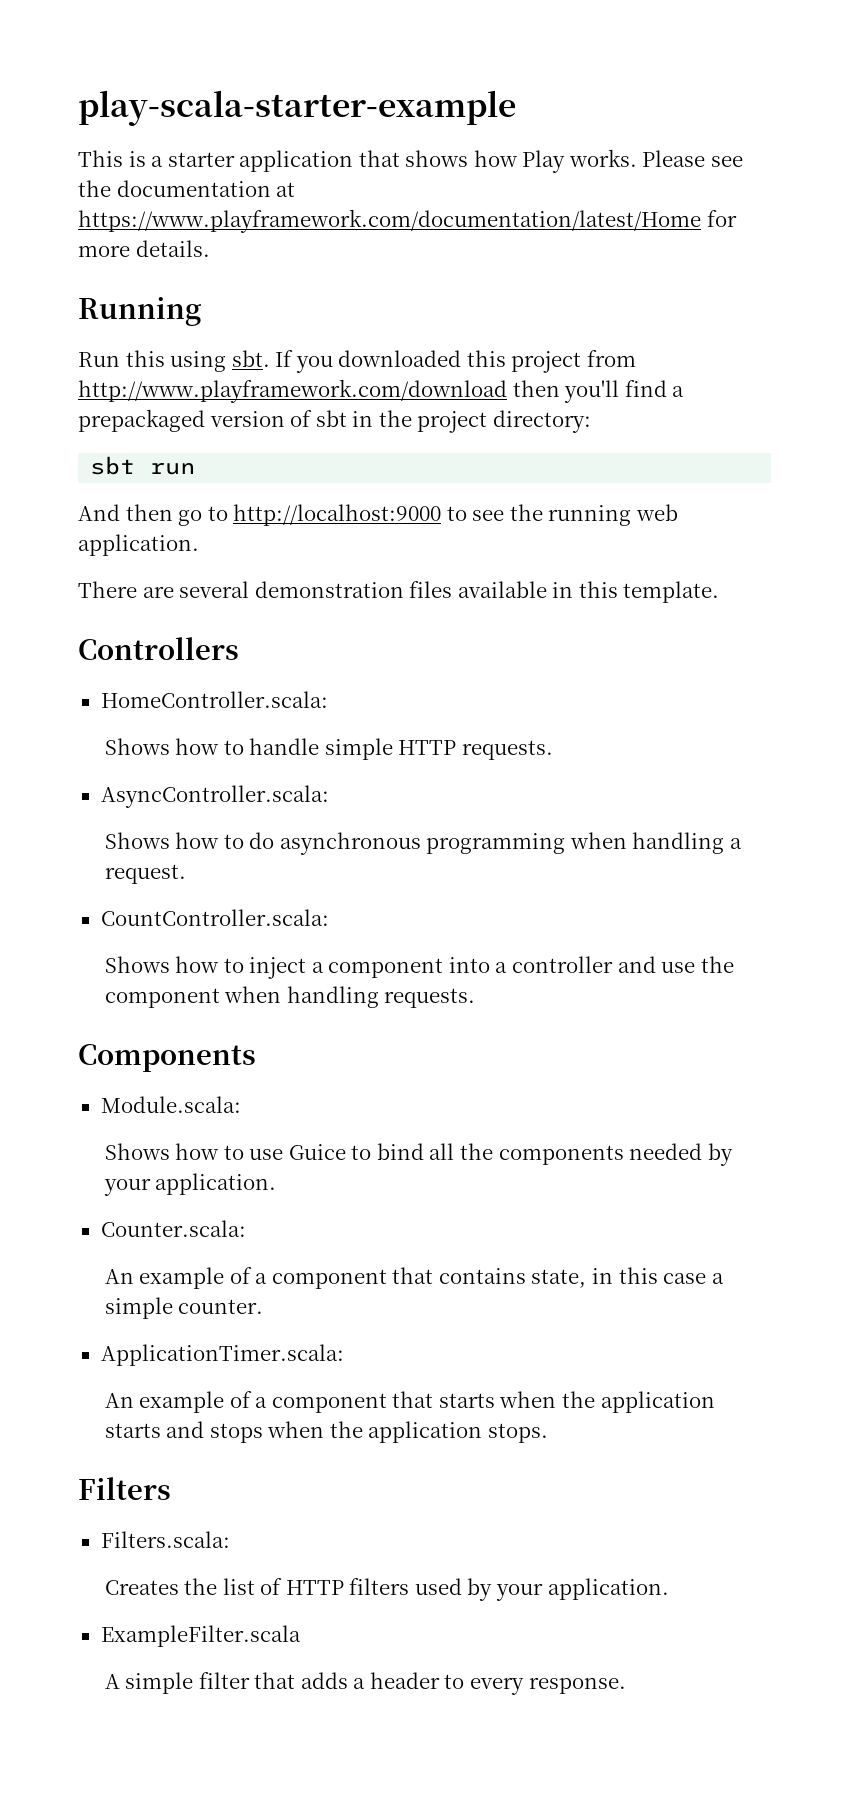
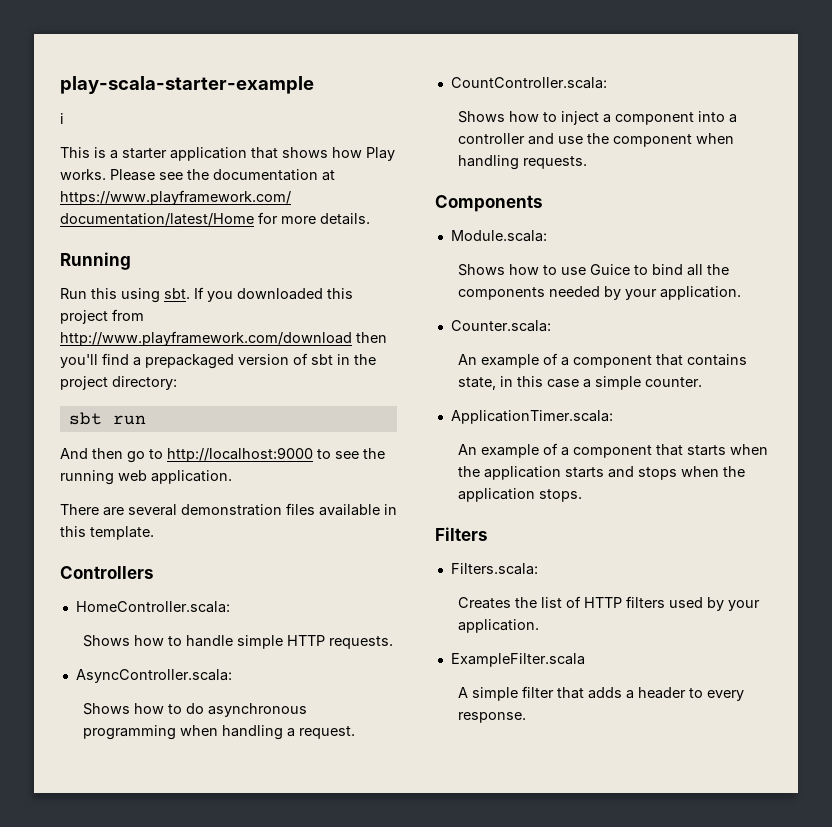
+ i

